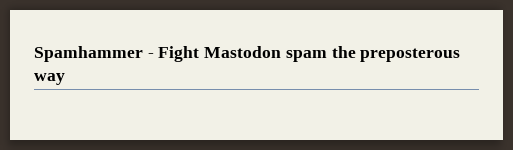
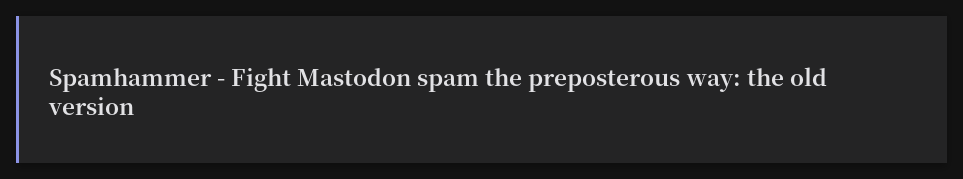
- Spamhammer - Fight Mastodon spam the preposterous way
+ Spamhammer - Fight Mastodon spam the preposterous way: the old version

